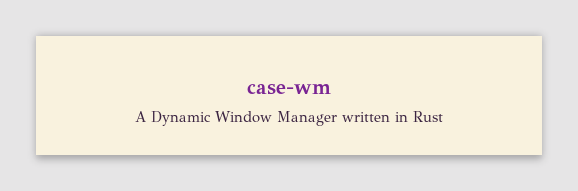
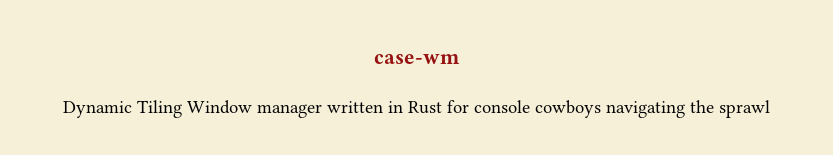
- A Dynamic Window Manager written in Rust
+ Dynamic Tiling Window manager written in Rust for console cowboys navigating the sprawl

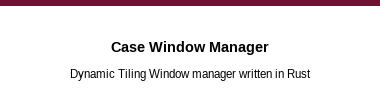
- case-wm
+ Case Window Manager
- Dynamic Tiling Window manager written in Rust for console cowboys navigating the sprawl
+ Dynamic Tiling Window manager written in Rust

